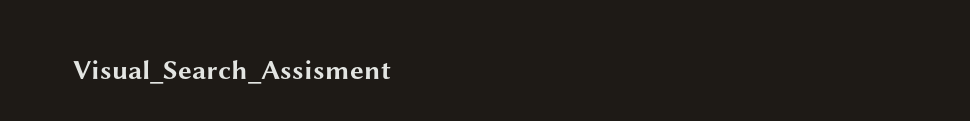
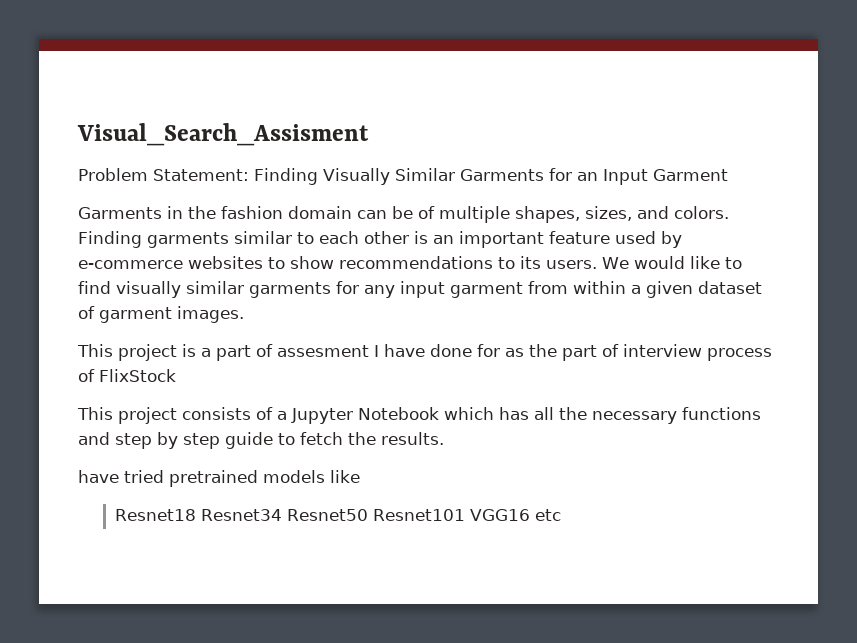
+ Problem Statement: Finding Visually Similar Garments for an Input Garment
+ Garments in the fashion domain can be of multiple shapes, sizes, and colors. Finding garments similar to each other is an important feature used by e-commerce websites to show recommendations to its users. We would like to find visually similar garments for any input garment from within a given dataset of garment images.
+ This project is a part of assesment I have done for as the part of interview process of FlixStock
+ This project consists of a Jupyter Notebook which has all the necessary functions and step by step guide to fetch the results.
+ have tried pretrained models like
+ Resnet18 Resnet34 Resnet50 Resnet101 VGG16 etc

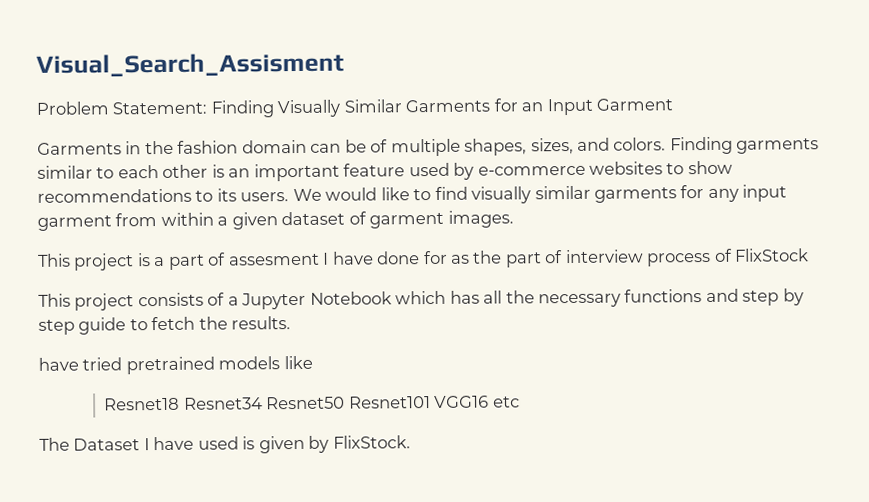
+ The Dataset I have used is given by FlixStock.

